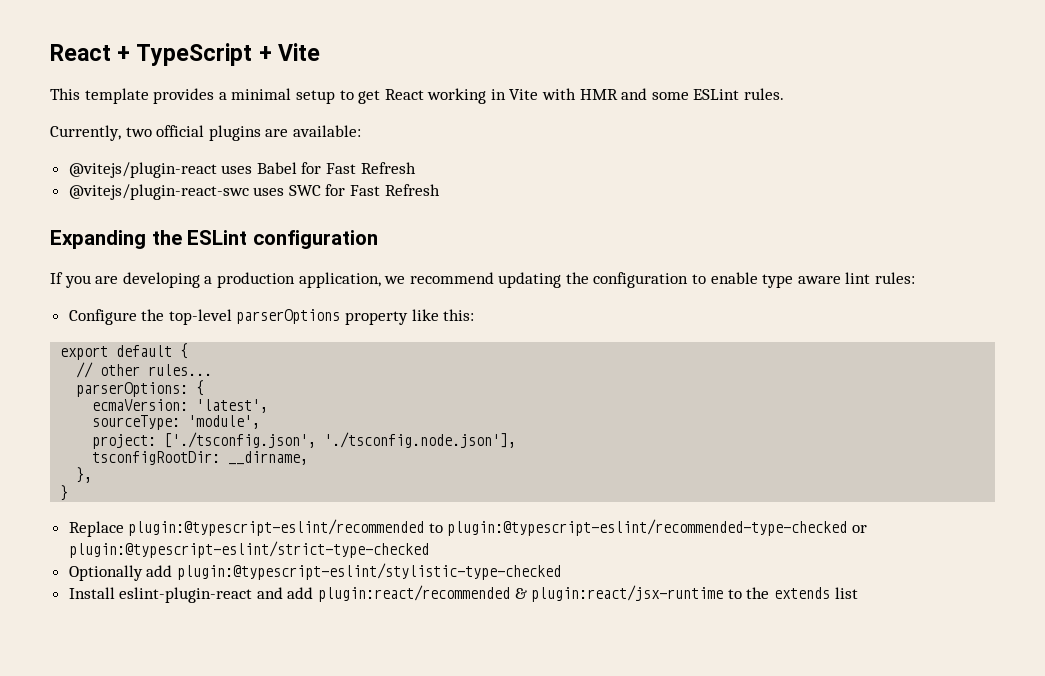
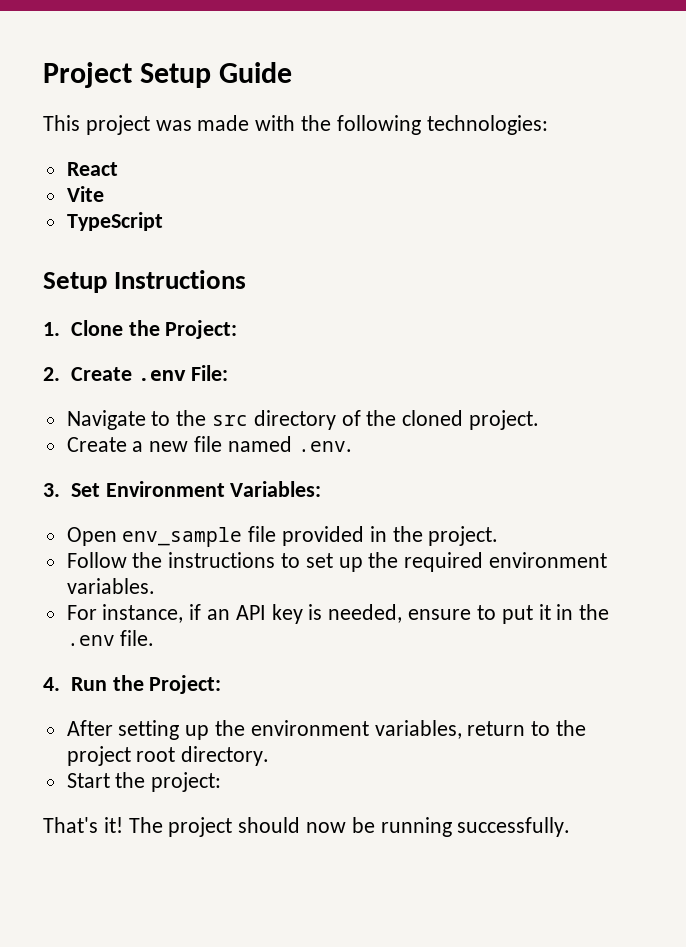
- React + TypeScript + Vite
- This template provides a minimal setup to get React working in Vite with HMR and some ESLint rules.
- Currently, two official plugins are available:
- @vitejs/plugin-react uses Babel for Fast Refresh
- @vitejs/plugin-react-swc uses SWC for Fast Refresh
- Expanding the ESLint configuration
- If you are developing a production application, we recommend updating the configuration to enable type aware lint rules:
- Configure the top-level parserOptions property like this:
- export default {
- // other rules...
- parserOptions: {
- ecmaVersion: 'latest',
- sourceType: 'module',
- project: ['./tsconfig.json', './tsconfig.node.json'],
- tsconfigRootDir: __dirname,
- },
- }
- Replace plugin:@typescript-eslint/recommended to plugin:@typescript-eslint/recommended-type-checked or plugin:@typescript-eslint/strict-type-checked
- Optionally add plugin:@typescript-eslint/stylistic-type-checked
- Install eslint-plugin-react and add plugin:react/recommended & plugin:react/jsx-runtime to the extends list
+ Project Setup Guide
+ This project was made with the following technologies:
+ React
+ Vite
+ TypeScript
+ Setup Instructions
+ 1. Clone the Project:
+ 2. Create .env File:
+ Navigate to the src directory of the cloned project.
+ Create a new file named .env.
+ 3. Set Environment Variables:
+ Open env_sample file provided in the project.
+ Follow the instructions to set up the required environment variables.
+ For instance, if an API key is needed, ensure to put it in the .env file.
+ 4. Run the Project:
+ After setting up the environment variables, return to the project root directory.
+ Start the project:
+ That's it! The project should now be running successfully.

